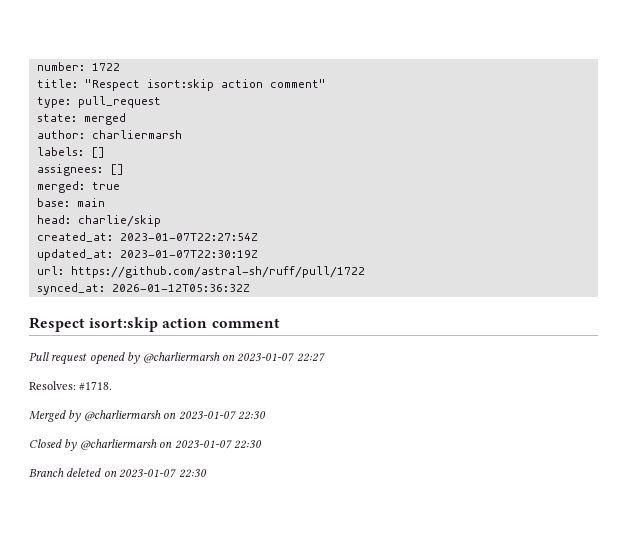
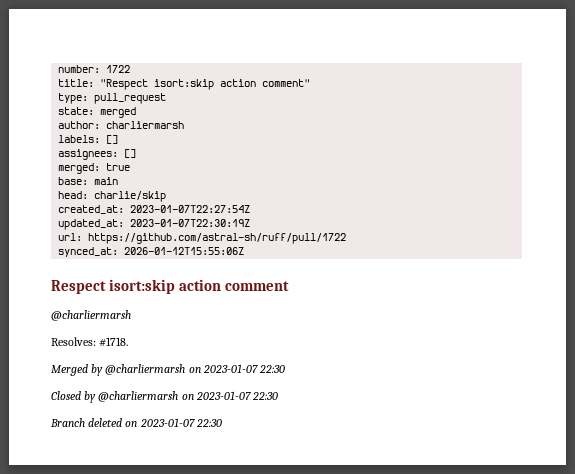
- synced_at: 2026-01-12T05:36:32Z
+ synced_at: 2026-01-12T15:55:06Z
  Respect isort:skip action comment
- Pull request opened by @charliermarsh on 2023-01-07 22:27
+ @charliermarsh

